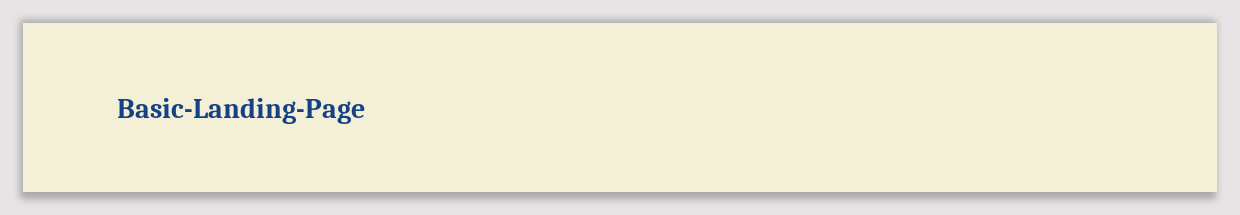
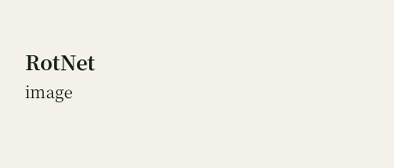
- Basic-Landing-Page
+ RotNet
+ image

